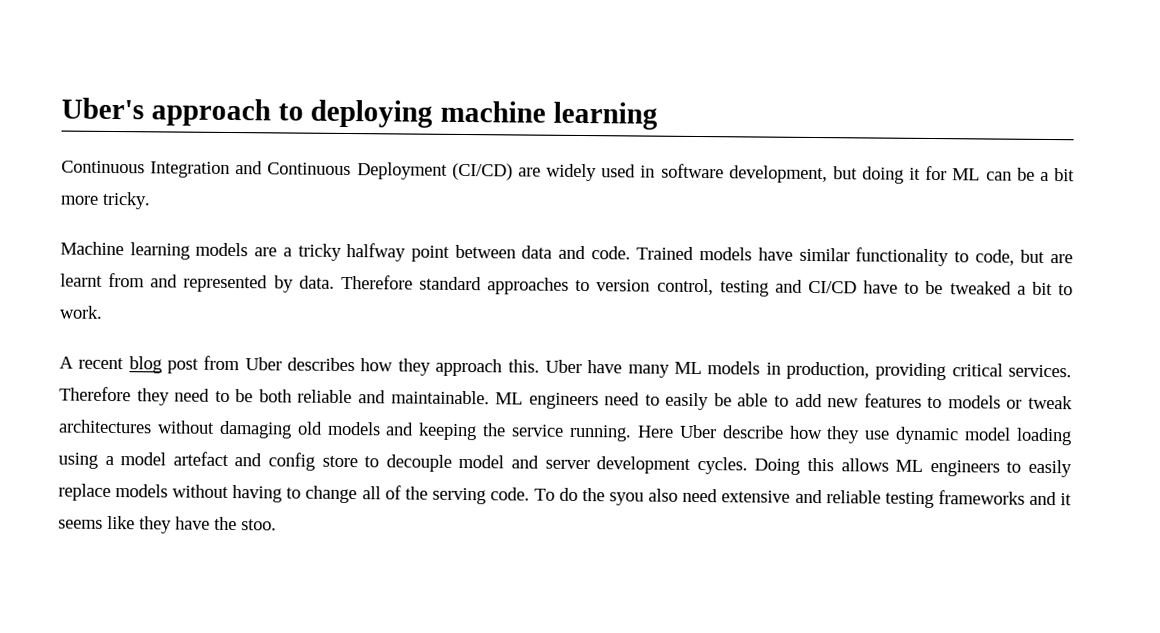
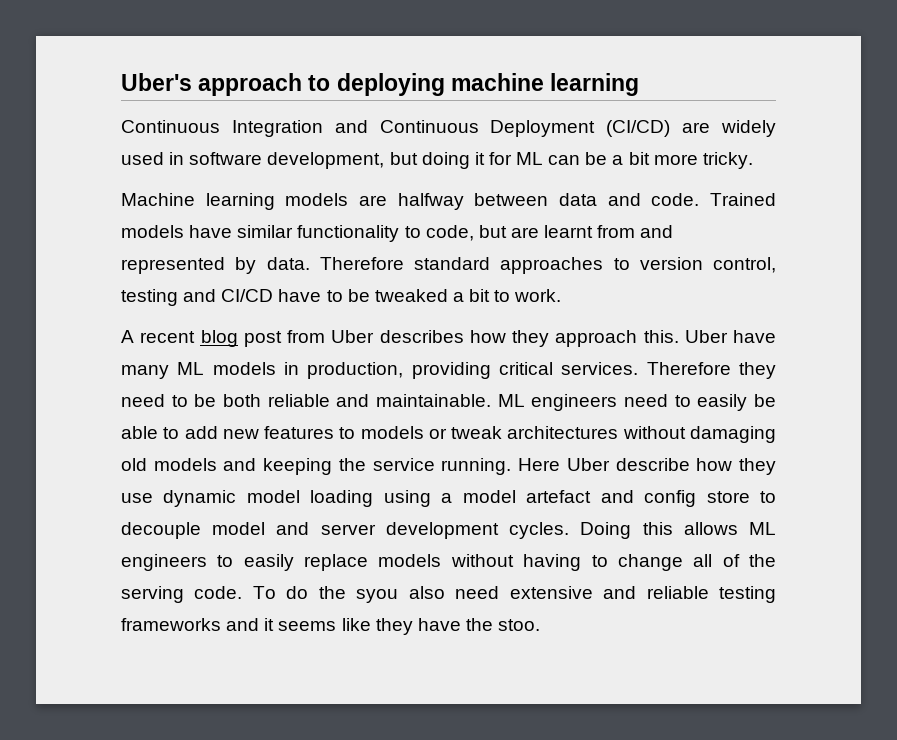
- Machine learning models are a tricky halfway point between data and code.
+ Machine learning models are halfway between data and code.

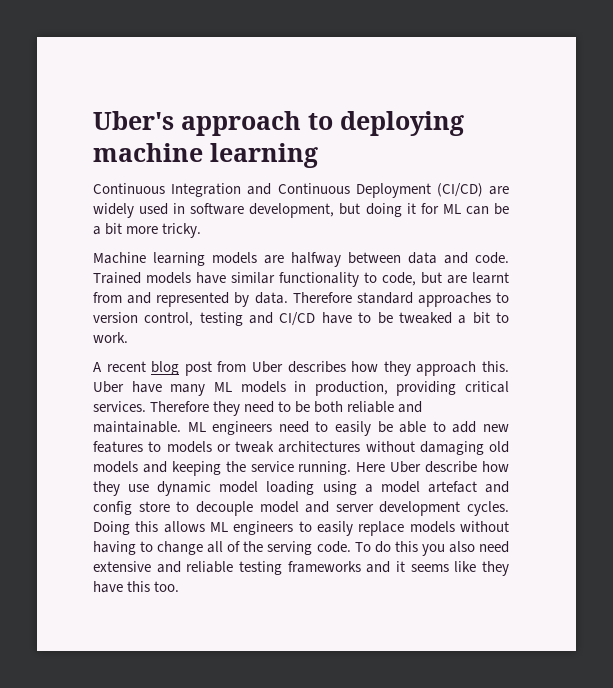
- To do the syou also need extensive and reliable testing frameworks and it seems like they have the stoo.
+ To do this you also need extensive and reliable testing frameworks and it seems like they have this too.

